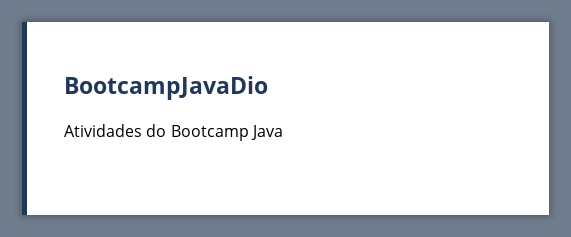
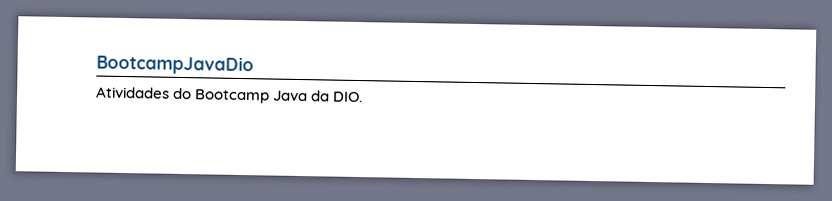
- Atividades do Bootcamp Java
+ Atividades do Bootcamp Java da DIO.

